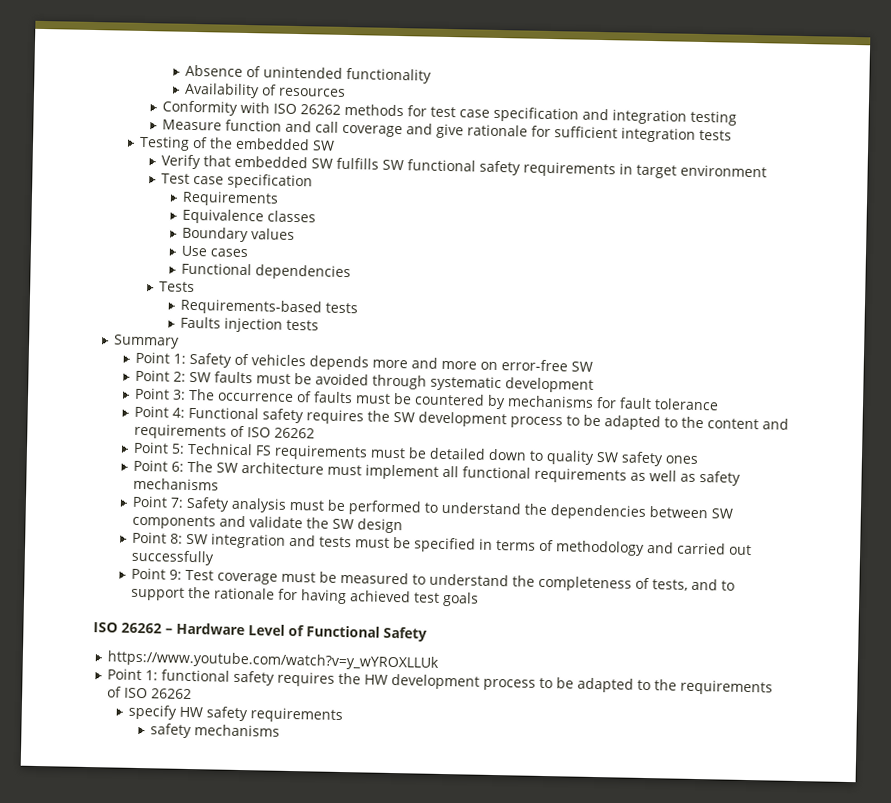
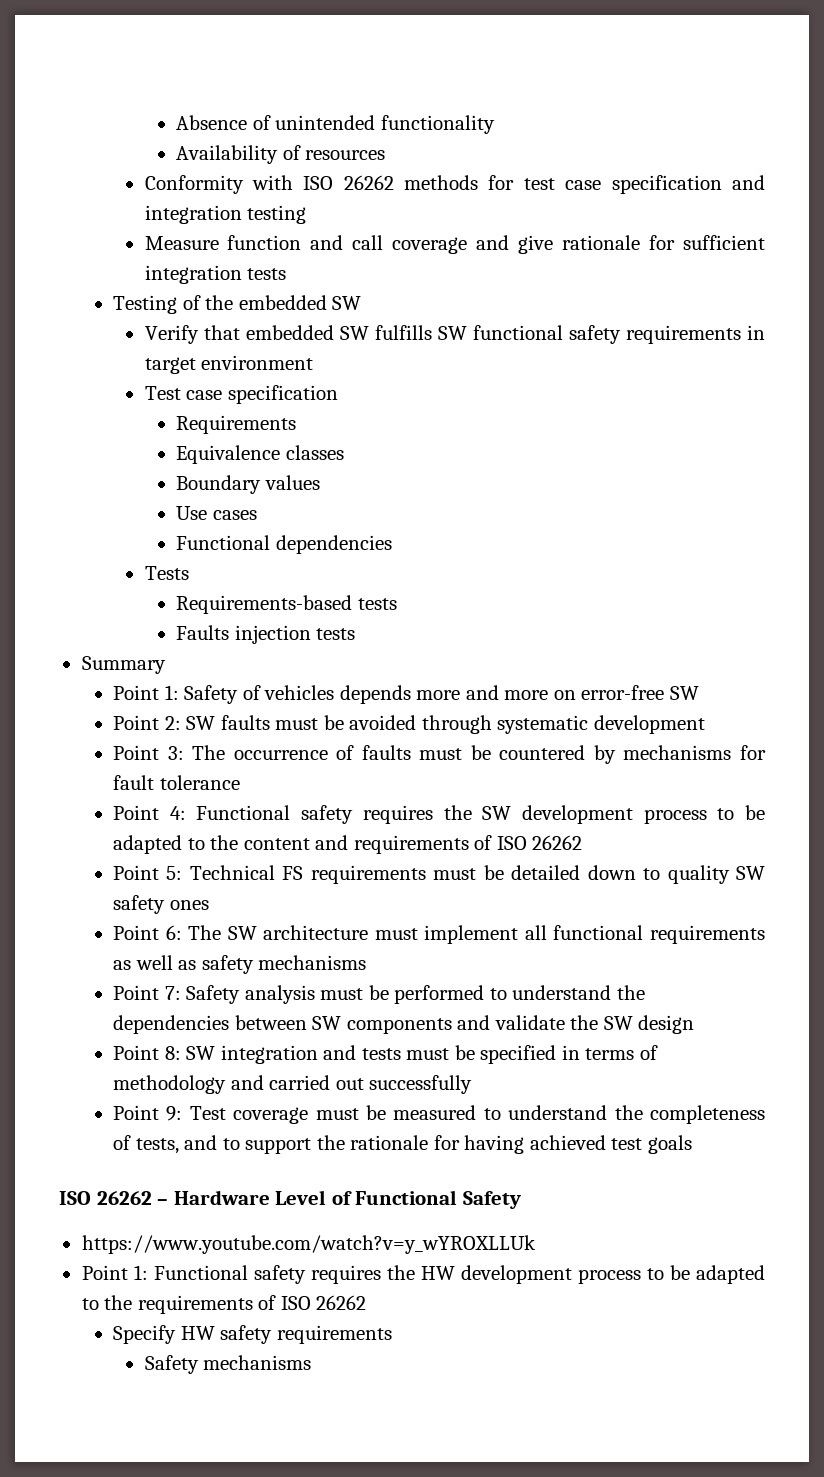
- Point 1: functional safety requires the HW development process to be adapted to the requirements of ISO 26262
+ Point 1: Functional safety requires the HW development process to be adapted to the requirements of ISO 26262
- specify HW safety requirements
- safety mechanisms
+ Specify HW safety requirements
+ Safety mechanisms

